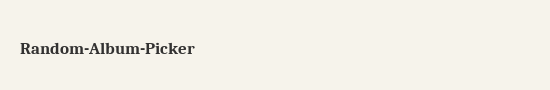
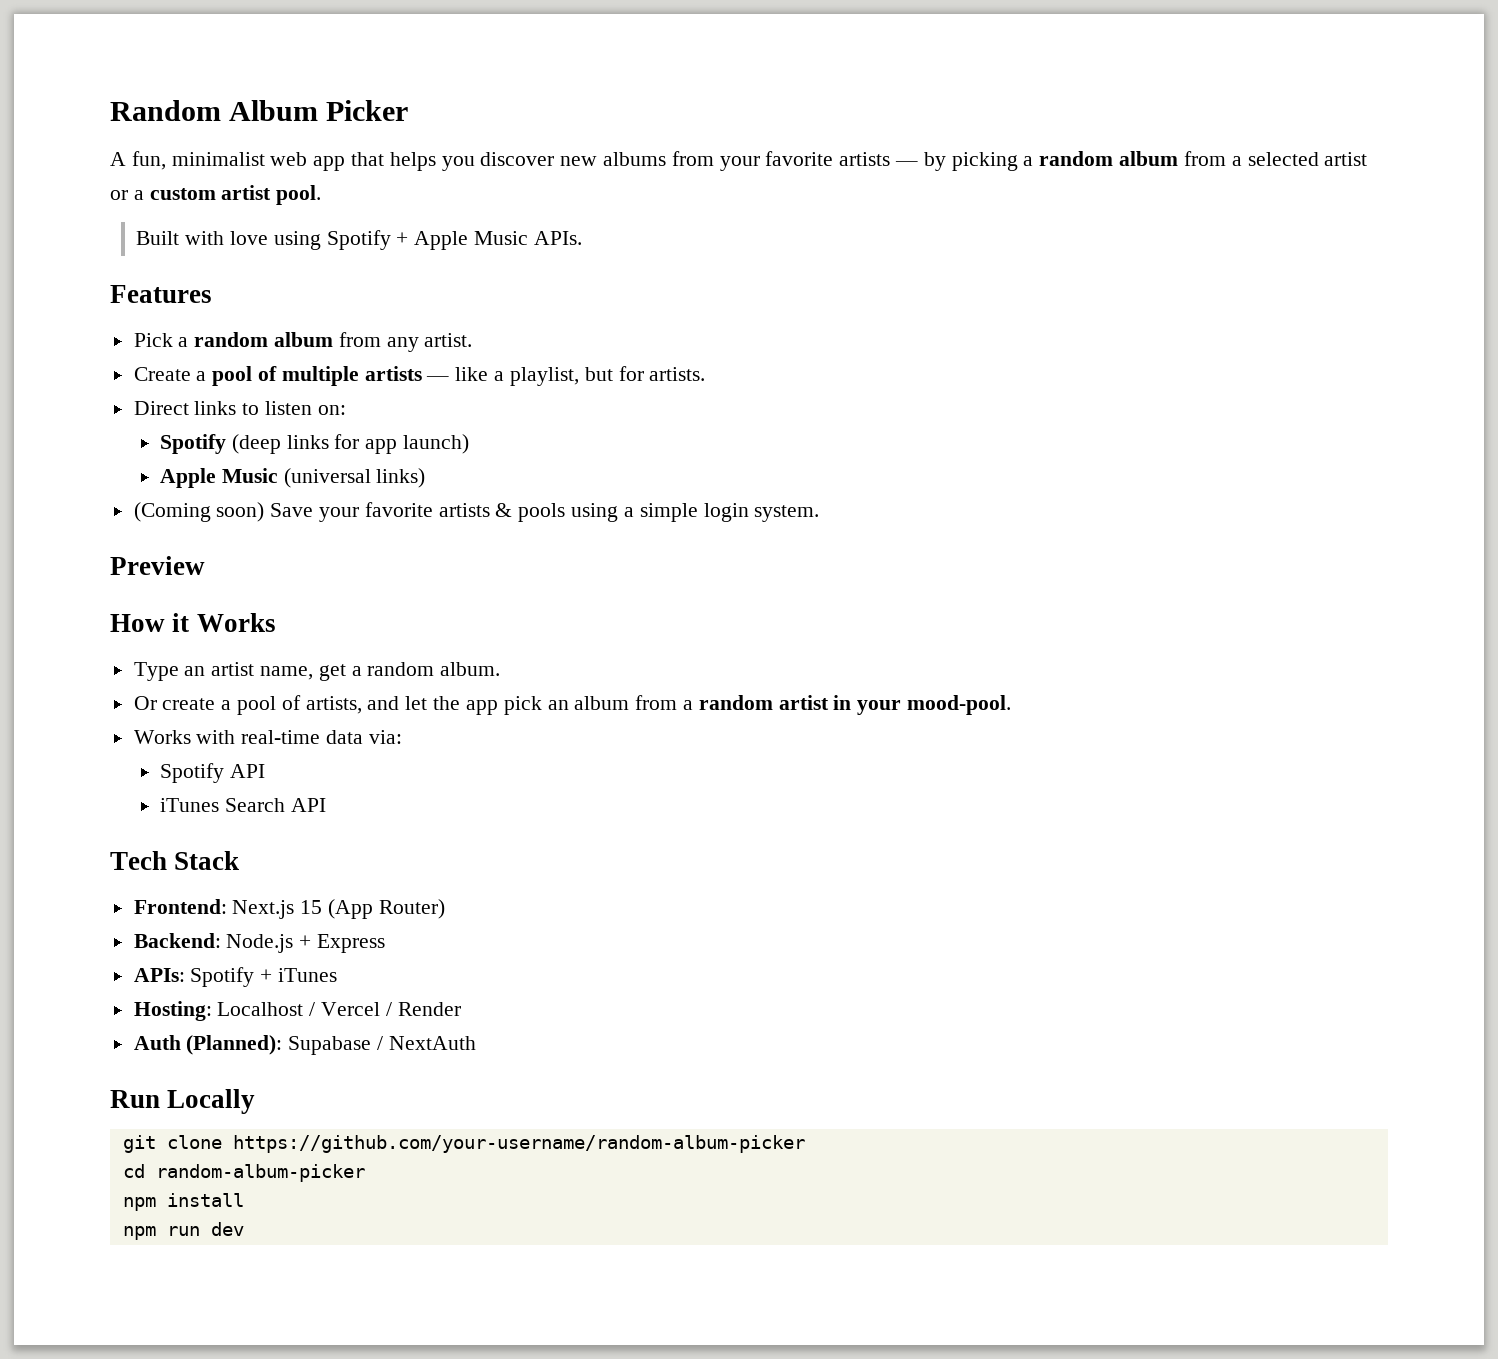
- Random-Album-Picker
+ Random Album Picker
+ A fun, minimalist web app that helps you discover new albums from your favorite artists — by picking a random album from a selected artist or a custom artist pool.
+ Built with love using Spotify + Apple Music APIs.
+ Features
+ Pick a random album from any artist.
+ Create a pool of multiple artists — like a playlist, but for artists.
+ Direct links to listen on:
+ Spotify (deep links for app launch)
+ Apple Music (universal links)
+ (Coming soon) Save your favorite artists & pools using a simple login system.
+ Preview
+ How it Works
+ Type an artist name, get a random album.
+ Or create a pool of artists, and let the app pick an album from a random artist in your mood-pool.
+ Works with real-time data via:
+ Spotify API
+ iTunes Search API
+ Tech Stack
+ Frontend: Next.js 15 (App Router)
+ Backend: Node.js + Express
+ APIs: Spotify + iTunes
+ Hosting: Localhost / Vercel / Render
+ Auth (Planned): Supabase / NextAuth
+ Run Locally
+ git clone https://github.com/your-username/random-album-picker
+ cd random-album-picker
+ npm install
+ npm run dev

